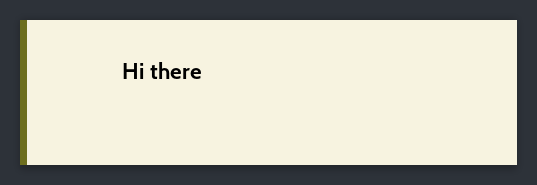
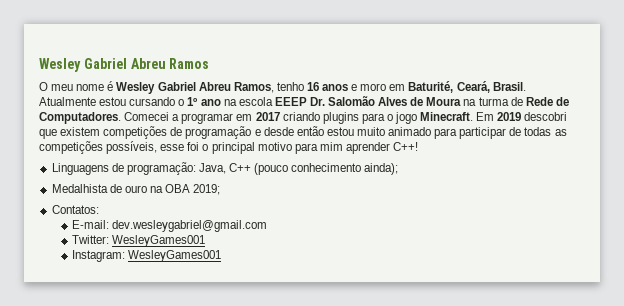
- Hi there
+ Wesley Gabriel Abreu Ramos
+ O meu nome é Wesley Gabriel Abreu Ramos, tenho 16 anos e moro em Baturité, Ceará, Brasil. Atualmente estou cursando o 1º ano na escola EEEP Dr. Salomão Alves de Moura na turma de Rede de Computadores. Comecei a programar em 2017 criando plugins para o jogo Minecraft. Em 2019 descobri que existem competições de programação e desde então estou muito animado para participar de todas as competições possíveis, esse foi o principal motivo para mim aprender C++!
+ Linguagens de programação: Java, C++ (pouco conhecimento ainda);
+ Medalhista de ouro na OBA 2019;
+ Contatos:
+ E-mail: dev.wesleygabriel@gmail.com
+ Twitter: WesleyGames001
+ Instagram: WesleyGames001

